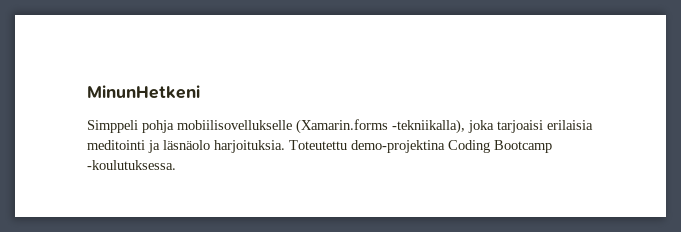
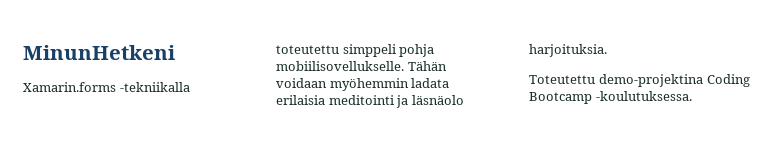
- Simppeli pohja mobiilisovellukselle (Xamarin.forms -tekniikalla), joka tarjoaisi erilaisia meditointi ja läsnäolo harjoituksia. Toteutettu demo-projektina Coding Bootcamp -koulutuksessa.
+ Xamarin.forms -tekniikalla toteutettu simppeli pohja mobiilisovellukselle. Tähän voidaan myöhemmin ladata erilaisia meditointi ja läsnäolo harjoituksia.
+ Toteutettu demo-projektina Coding Bootcamp -koulutuksessa.

